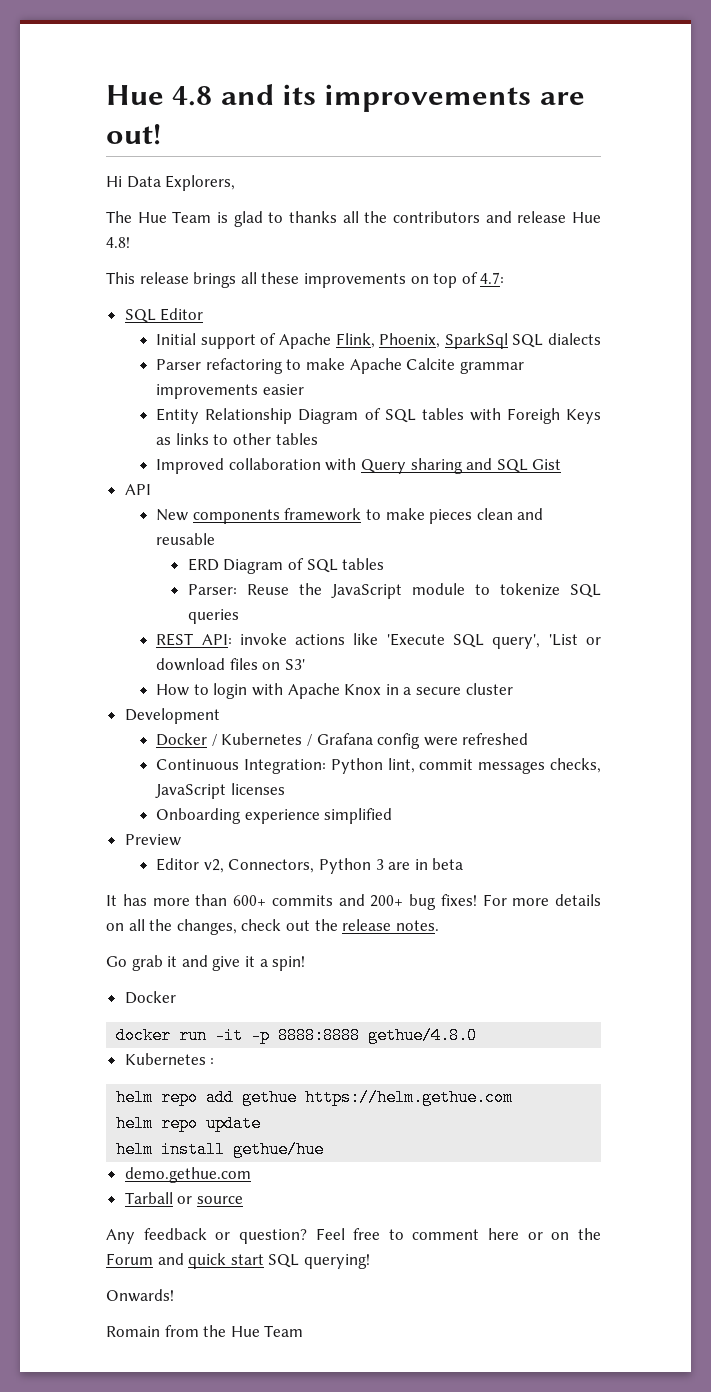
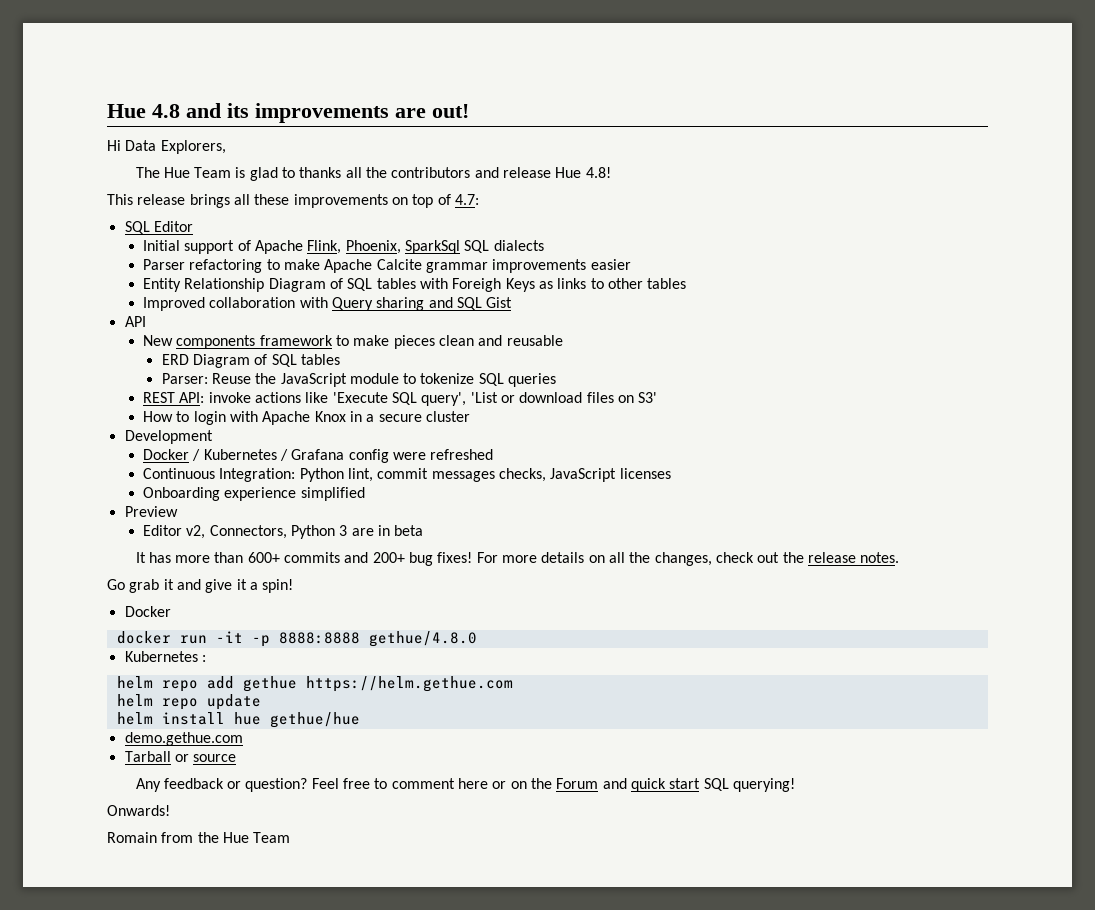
- helm install gethue/hue
+ helm install hue gethue/hue

